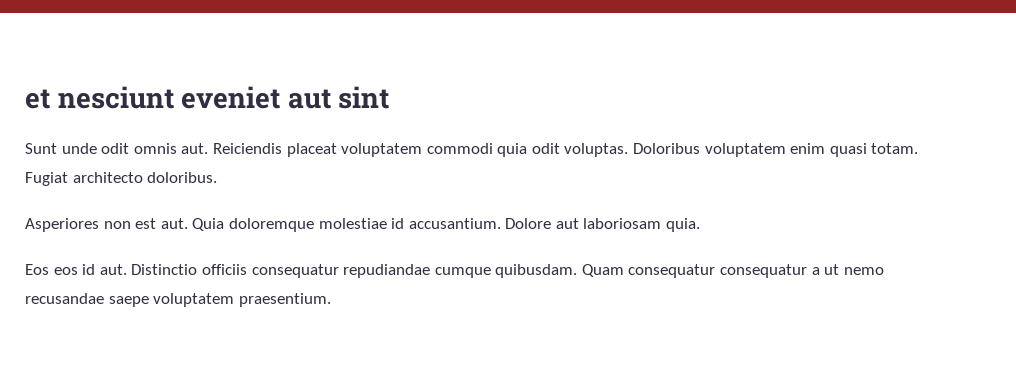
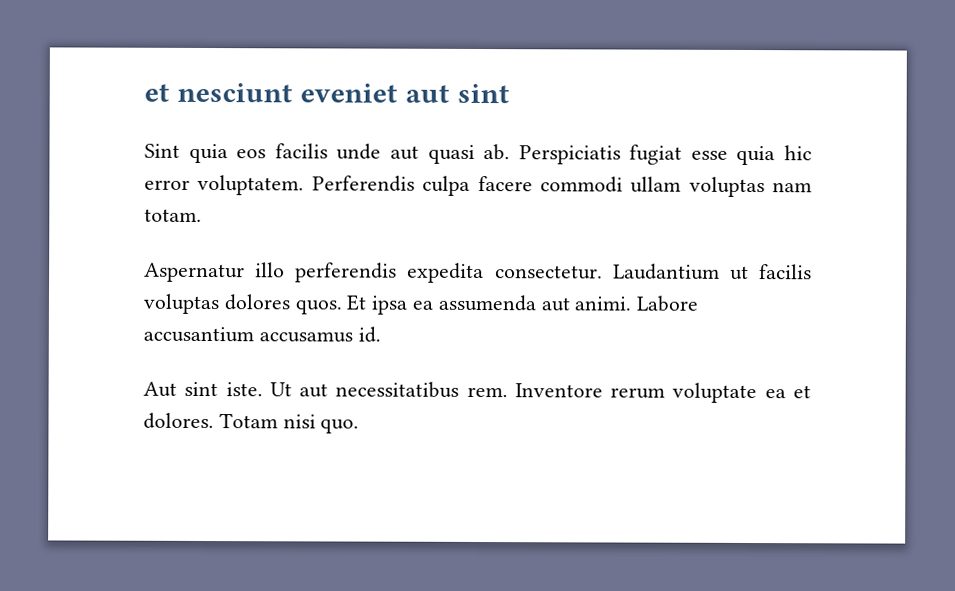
- Sunt unde odit omnis aut. Reiciendis placeat voluptatem commodi quia odit voluptas. Doloribus voluptatem enim quasi totam. Fugiat architecto doloribus.
- Asperiores non est aut. Quia doloremque molestiae id accusantium. Dolore aut laboriosam quia.
- Eos eos id aut. Distinctio officiis consequatur repudiandae cumque quibusdam. Quam consequatur consequatur a ut nemo recusandae saepe voluptatem praesentium.
+ Sint quia eos facilis unde aut quasi ab. Perspiciatis fugiat esse quia hic error voluptatem. Perferendis culpa facere commodi ullam voluptas nam totam.
+ Aspernatur illo perferendis expedita consectetur. Laudantium ut facilis voluptas dolores quos. Et ipsa ea assumenda aut animi. Labore accusantium accusamus id.
+ Aut sint iste. Ut aut necessitatibus rem. Inventore rerum voluptate ea et dolores. Totam nisi quo.

